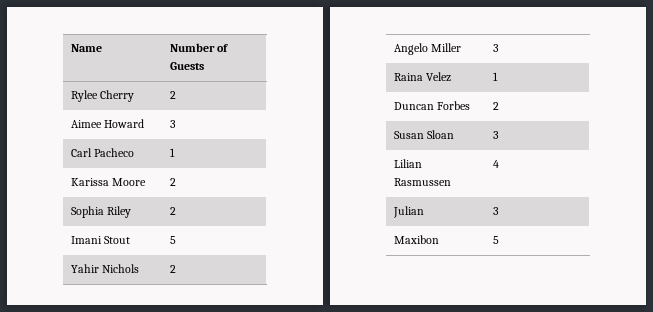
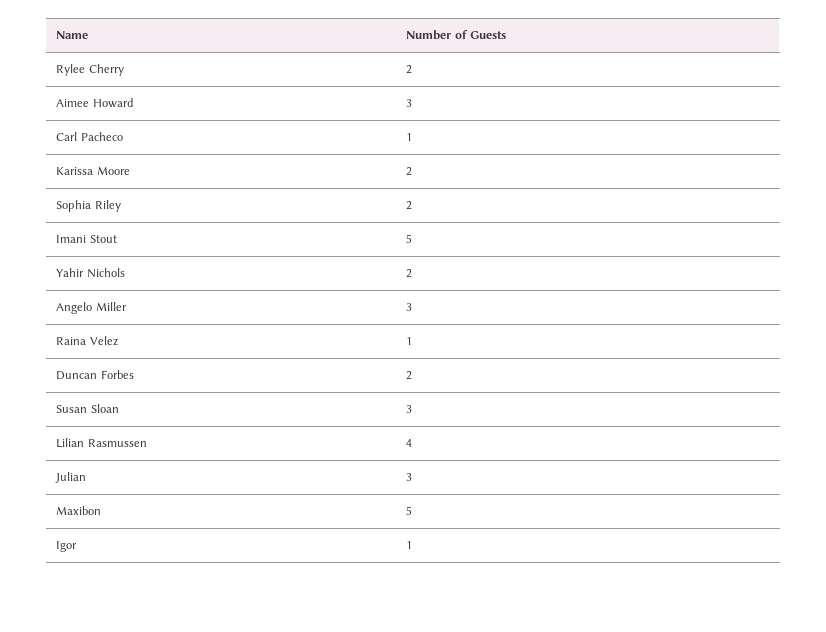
+ Igor | 1

